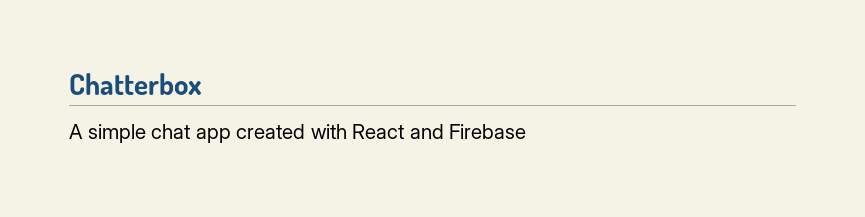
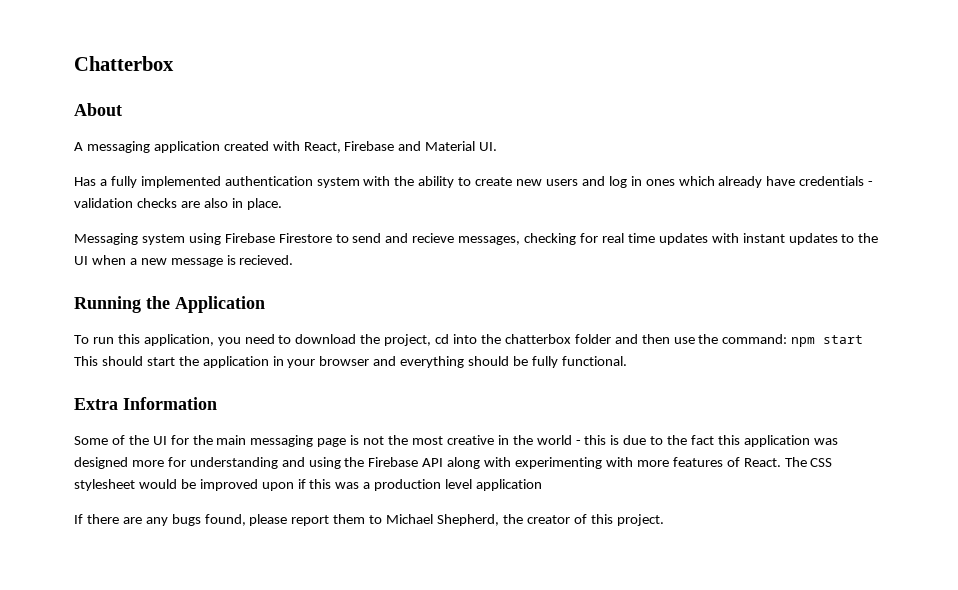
+ About
- A simple chat app created with React and Firebase
+ A messaging application created with React, Firebase and Material UI.
+ Has a fully implemented authentication system with the ability to create new users and log in ones which already have credentials - validation checks are also in place.
+ Messaging system using Firebase Firestore to send and recieve messages, checking for real time updates with instant updates to the UI when a new message is recieved.
+ Running the Application
+ To run this application, you need to download the project, cd into the chatterbox folder and then use the command: npm start This should start the application in your browser and everything should be fully functional.
+ Extra Information
+ Some of the UI for the main messaging page is not the most creative in the world - this is due to the fact this application was designed more for understanding and using the Firebase API along with experimenting with more features of React. The CSS stylesheet would be improved upon if this was a production level application
+ If there are any bugs found, please report them to Michael Shepherd, the creator of this project.

